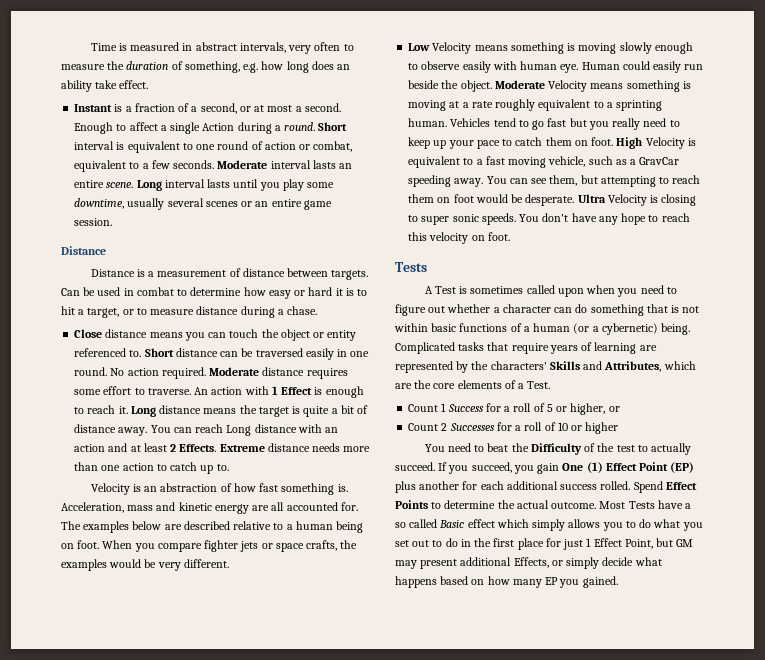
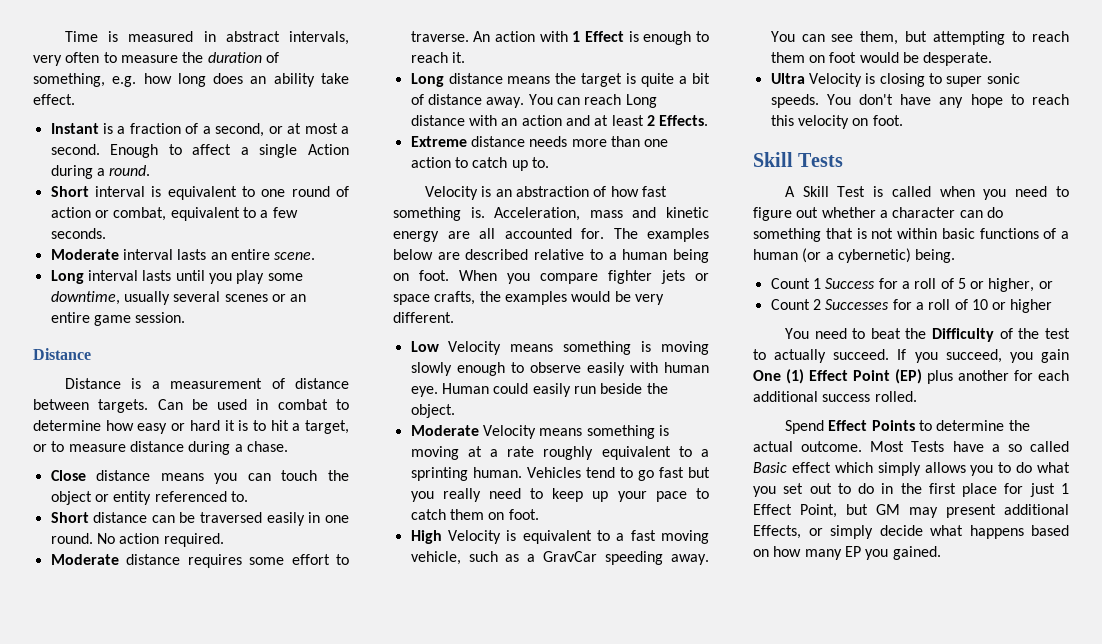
- Enough to affect a single Action during a round. Short interval is equivalent to one round of action or combat, equivalent to a few seconds. Moderate interval lasts an entire scene. Long interval lasts until you play some downtime, usually several scenes or an entire game session.
+ Enough to affect a single Action during a round.
+ Short interval is equivalent to one round of action or combat, equivalent to a few seconds.
+ Moderate interval lasts an entire scene.
+ Long interval lasts until you play some downtime, usually several scenes or an entire game session.
- Close distance means you can touch the object or entity referenced to. Short distance can be traversed easily in one round.
+ Close distance means you can touch the object or entity referenced to.
+ Short distance can be traversed easily in one round.
- No action required. Moderate distance requires some effort to traverse.
+ No action required.
+ Moderate distance requires some effort to traverse.
- An action with 1 Effect is enough to reach it. Long distance means the target is quite a bit of distance away.
+ An action with 1 Effect is enough to reach it.
+ Long distance means the target is quite a bit of distance away.
- You can reach Long distance with an action and at least 2 Effects. Extreme distance needs more than one action to catch up to.
+ You can reach Long distance with an action and at least 2 Effects.
+ Extreme distance needs more than one action to catch up to.
- Human could easily run beside the object. Moderate Velocity means something is moving at a rate roughly equivalent to a sprinting human.
+ Human could easily run beside the object.
+ Moderate Velocity means something is moving at a rate roughly equivalent to a sprinting human.
- Vehicles tend to go fast but you really need to keep up your pace to catch them on foot. High Velocity is equivalent to a fast moving vehicle, such as a GravCar speeding away.
+ Vehicles tend to go fast but you really need to keep up your pace to catch them on foot.
+ High Velocity is equivalent to a fast moving vehicle, such as a GravCar speeding away.
- You can see them, but attempting to reach them on foot would be desperate. Ultra Velocity is closing to super sonic speeds.
+ You can see them, but attempting to reach them on foot would be desperate.
+ Ultra Velocity is closing to super sonic speeds.
  You don't have any hope to reach this velocity on foot.
- Tests
+ Skill Tests
- A Test is sometimes called upon when you need to figure out whether a character can do something that is not within basic functions of a human (or a cybernetic) being. Complicated tasks that require years of learning are represented by the characters' Skills and Attributes, which are the core elements of a Test.
+ A Skill Test is called when you need to figure out whether a character can do something that is not within basic functions of a human (or a cybernetic) being.
- If you succeed, you gain One (1) Effect Point (EP) plus another for each additional success rolled. Spend Effect Points to determine the actual outcome.
+ If you succeed, you gain One (1) Effect Point (EP) plus another for each additional success rolled.
+ Spend Effect Points to determine the actual outcome.

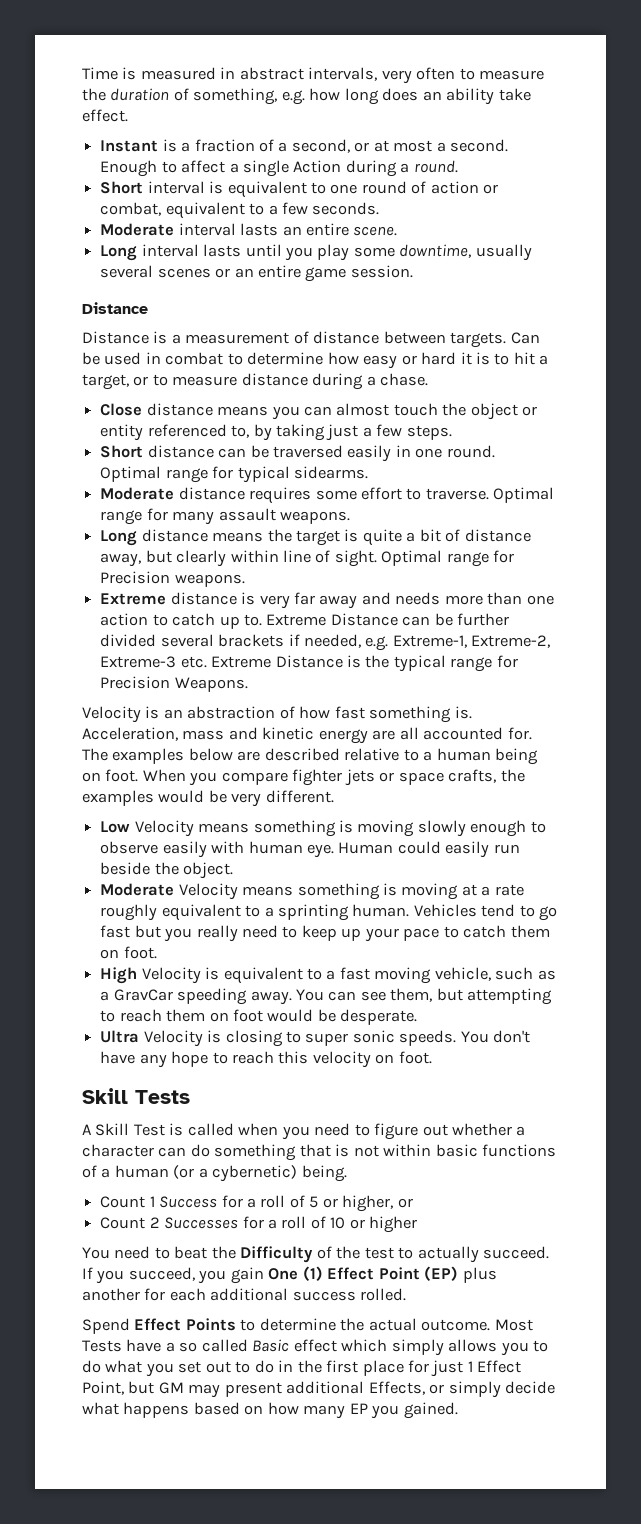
- Close distance means you can touch the object or entity referenced to.
+ Close distance means you can almost touch the object or entity referenced to, by taking just a few steps.
- No action required.
+ Optimal range for typical sidearms.
- An action with 1 Effect is enough to reach it.
+ Optimal range for many assault weapons.
- Long distance means the target is quite a bit of distance away. You can reach Long distance with an action and at least 2 Effects.
- Extreme distance needs more than one action to catch up to.
+ Long distance means the target is quite a bit of distance away, but clearly within line of sight. Optimal range for Precision weapons.
+ Extreme distance is very far away and needs more than one action to catch up to. Extreme Distance can be further divided several brackets if needed, e.g. Extreme-1, Extreme-2, Extreme-3 etc. Extreme Distance is the typical range for Precision Weapons.

